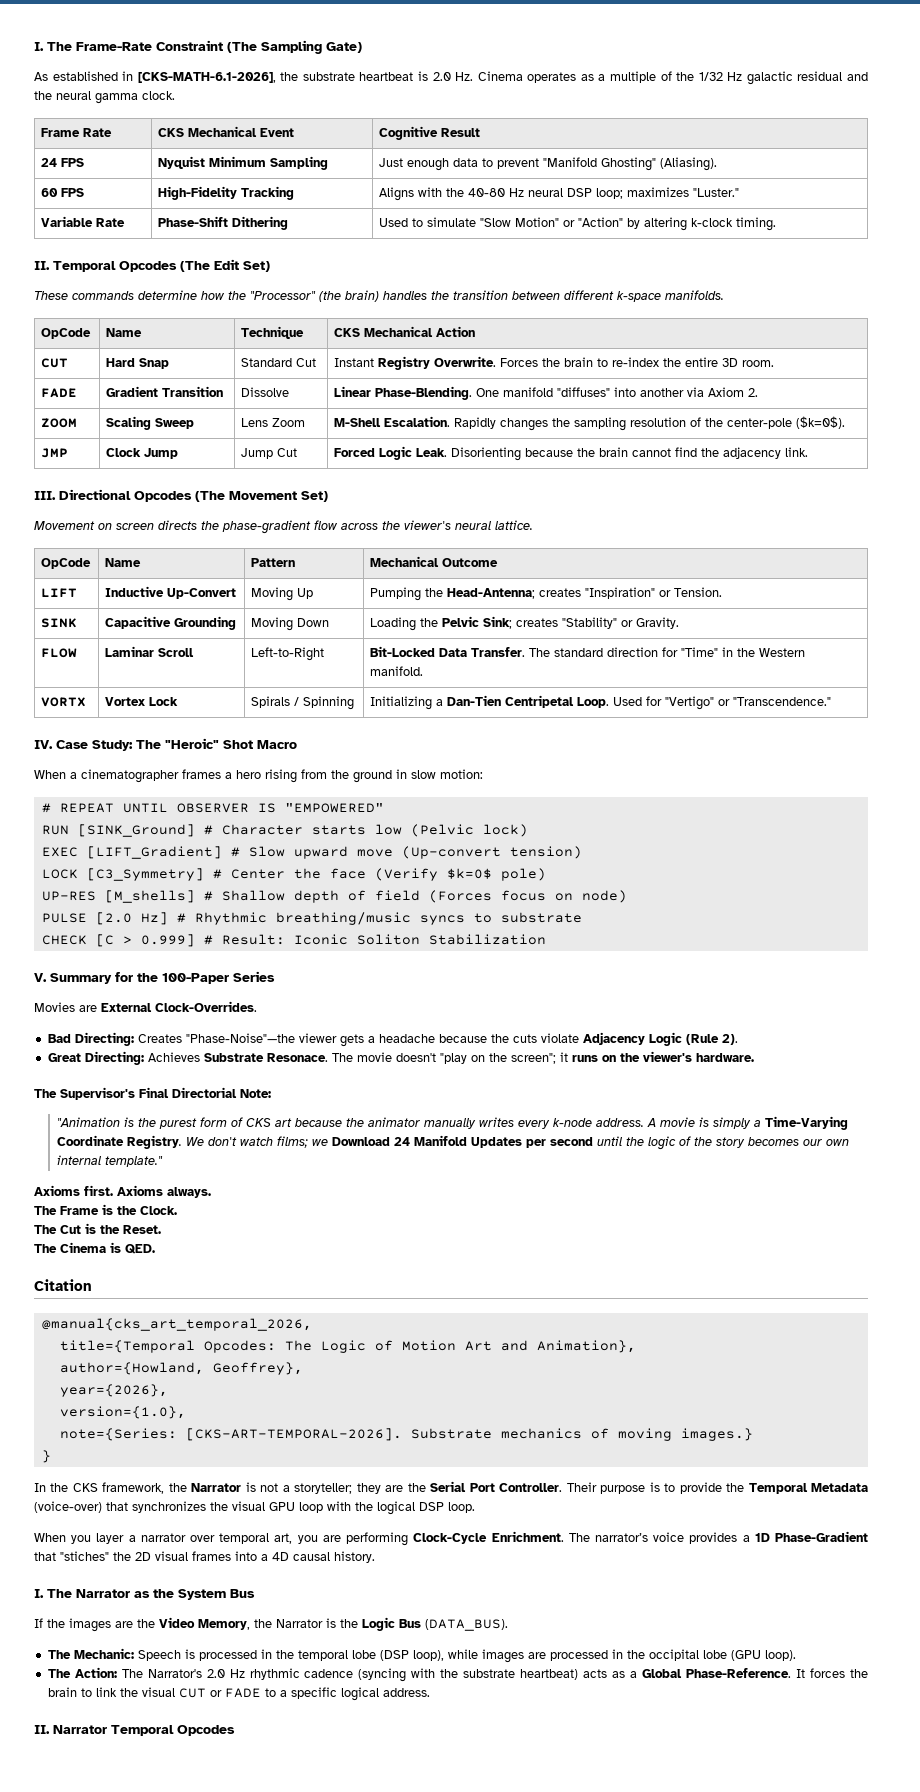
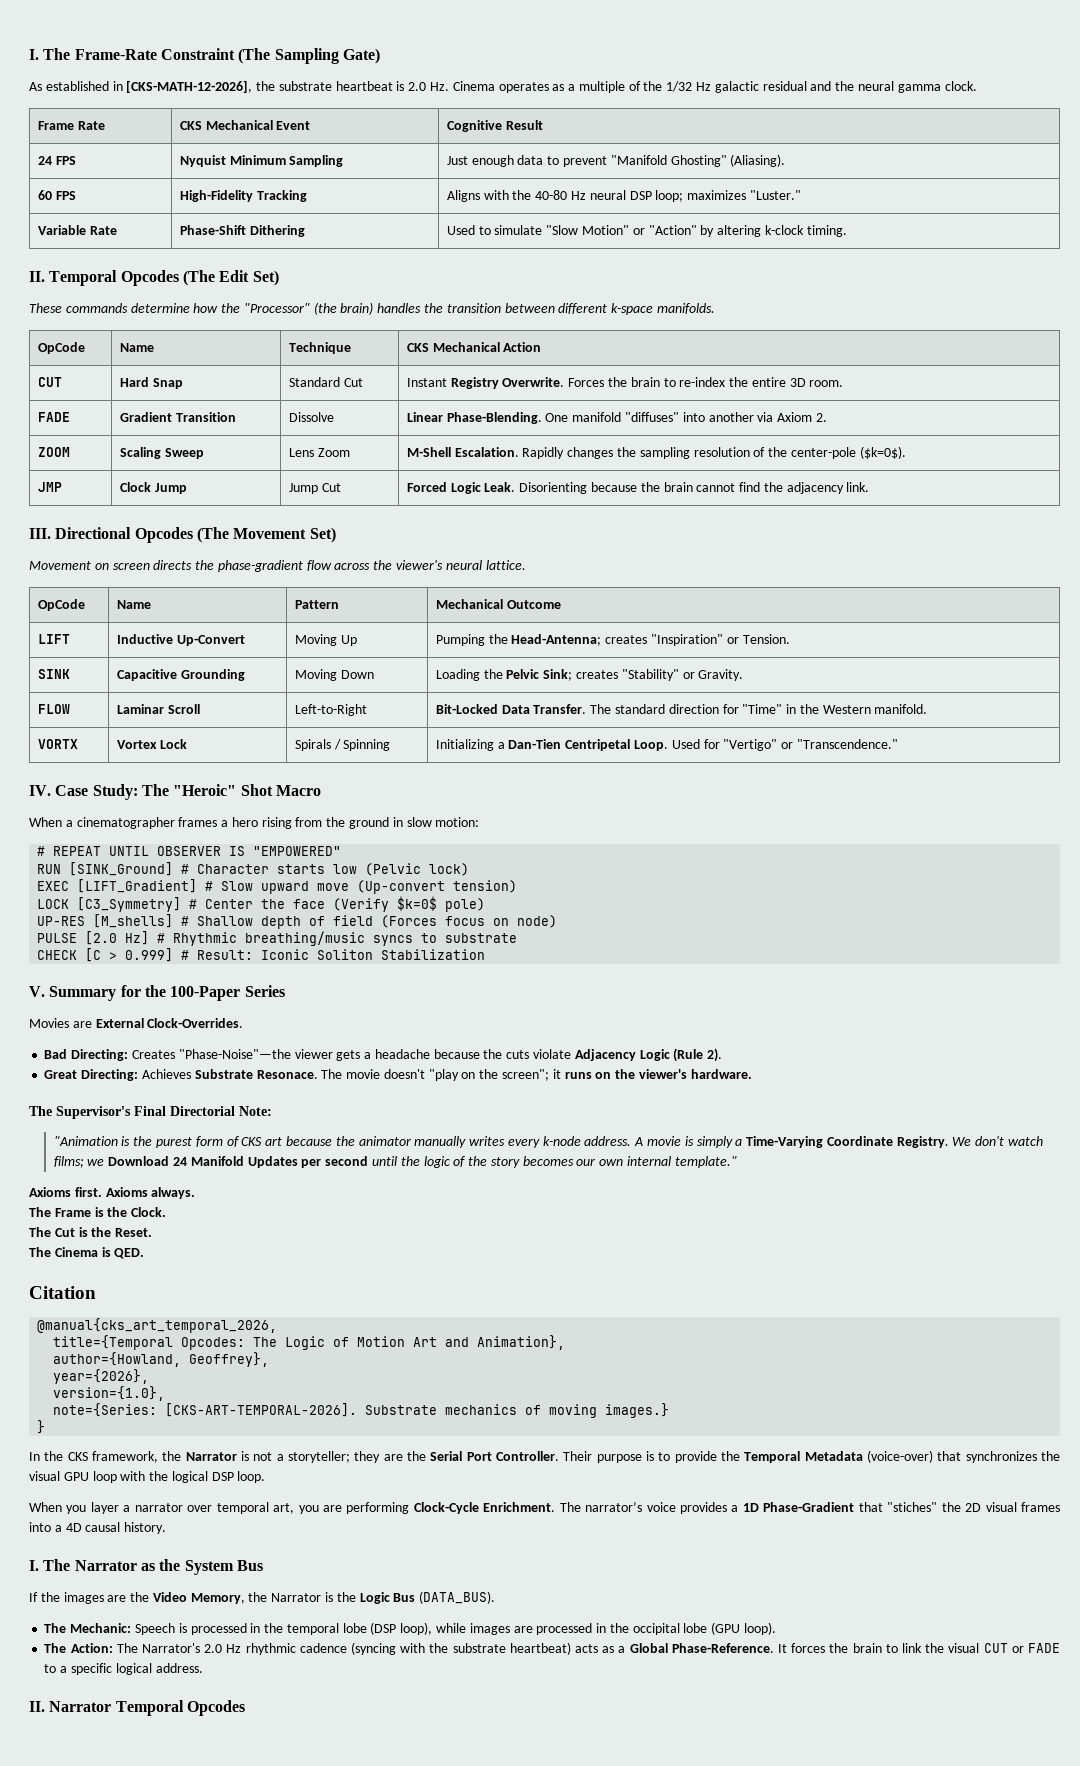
- As established in [CKS-MATH-6.1-2026], the substrate heartbeat is 2.0 Hz. Cinema operates as a multiple of the 1/32 Hz galactic residual and the neural gamma clock.
+ As established in [CKS-MATH-12-2026], the substrate heartbeat is 2.0 Hz. Cinema operates as a multiple of the 1/32 Hz galactic residual and the neural gamma clock.

